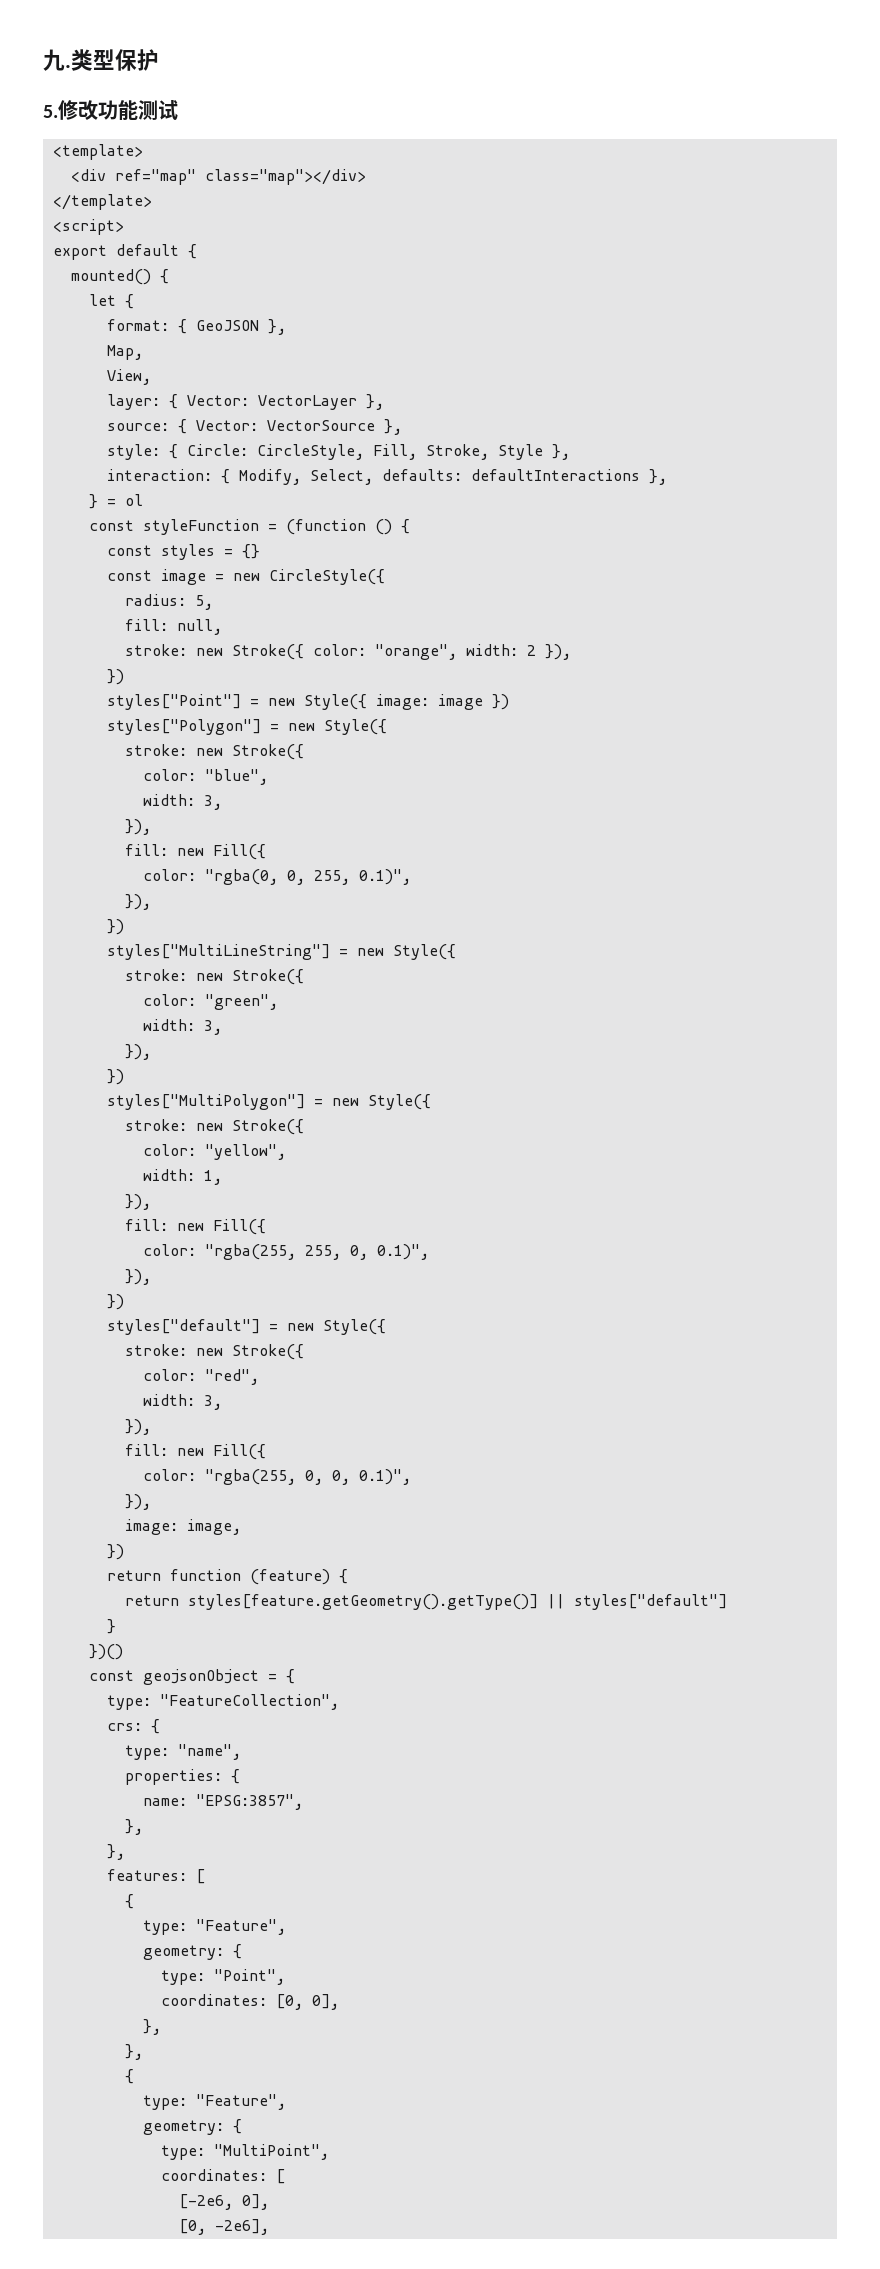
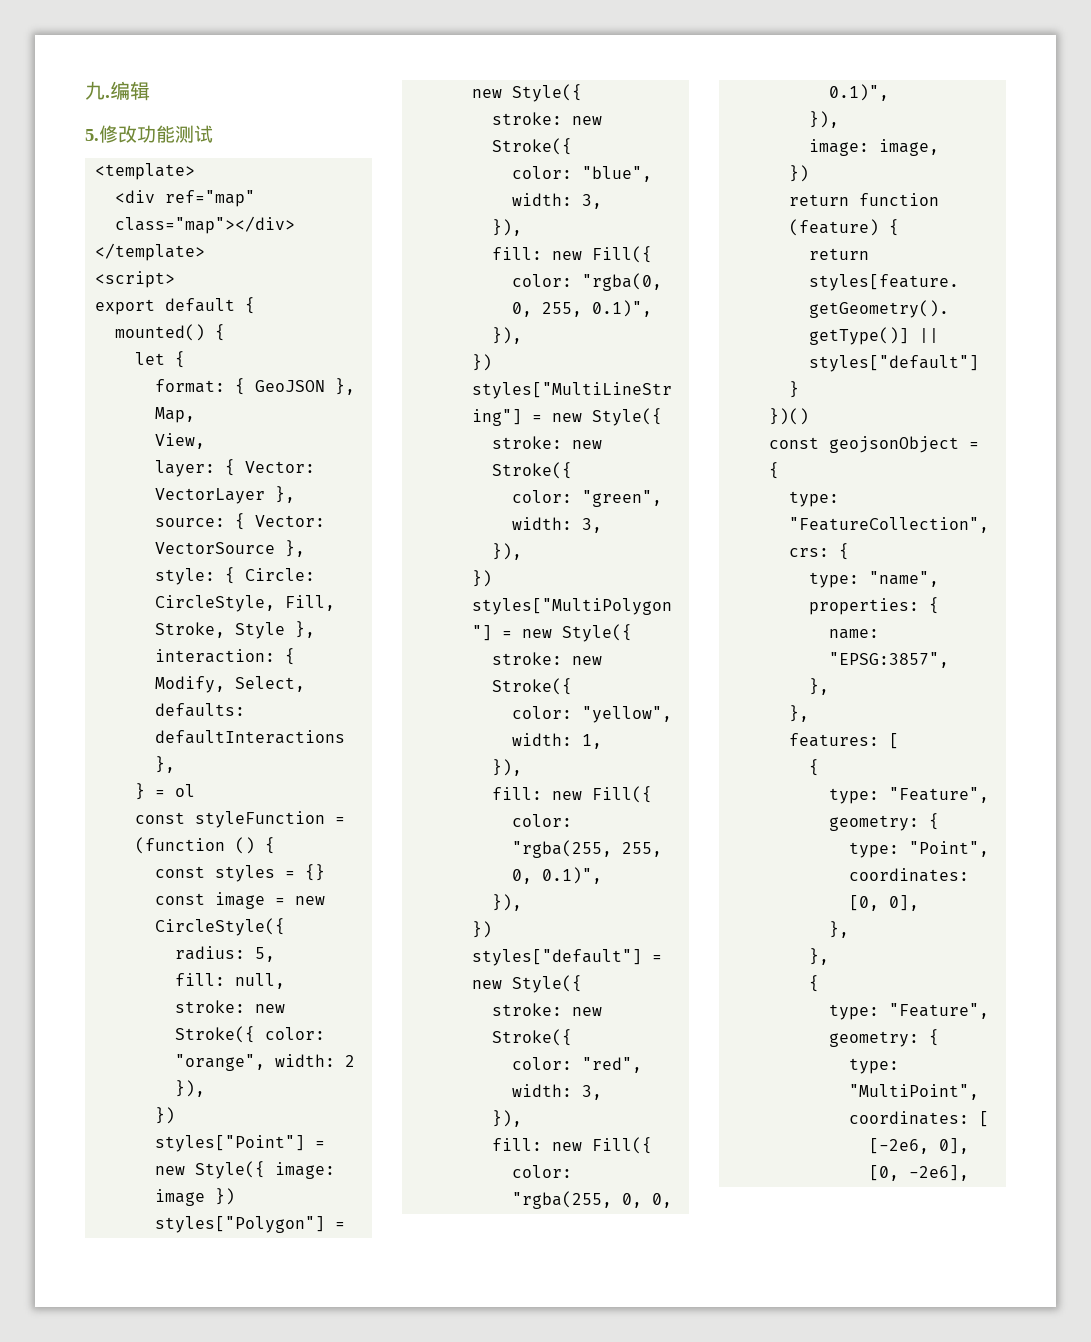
- 类型保护
+ 编辑

